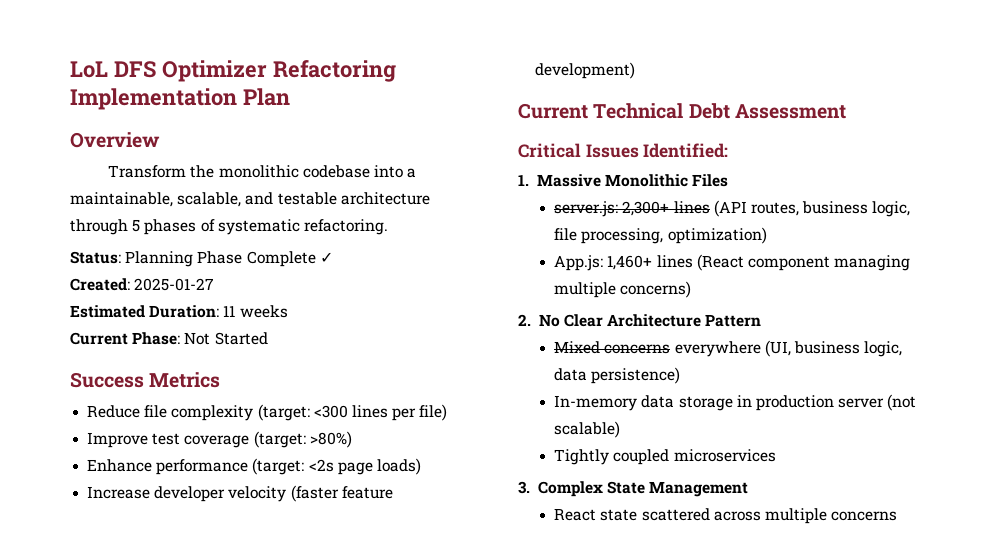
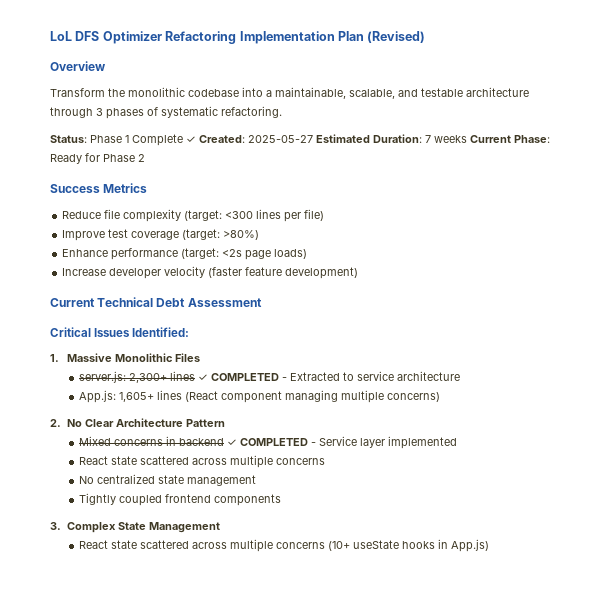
- LoL DFS Optimizer Refactoring Implementation Plan
+ LoL DFS Optimizer Refactoring Implementation Plan (Revised)
- Transform the monolithic codebase into a maintainable, scalable, and testable architecture through 5 phases of systematic refactoring.
+ Transform the monolithic codebase into a maintainable, scalable, and testable architecture through 3 phases of systematic refactoring.
- Status: Planning Phase Complete ✓
- Created: 2025-01-27
- Estimated Duration: 11 weeks
- Current Phase: Not Started
+ Status: Phase 1 Complete ✓ Created: 2025-05-27 Estimated Duration: 7 weeks Current Phase: Ready for Phase 2
- server.js: 2,300+ lines (API routes, business logic, file processing, optimization)
+ server.js: 2,300+ lines ✓ COMPLETED - Extracted to service architecture
- App.js: 1,460+ lines (React component managing multiple concerns)
+ App.js: 1,605+ lines (React component managing multiple concerns)
- Mixed concerns everywhere (UI, business logic, data persistence)
- In-memory data storage in production server (not scalable)
+ Mixed concerns in backend ✓ COMPLETED - Service layer implemented
+ React state scattered across multiple concerns
+ No centralized state management
- Tightly coupled microservices
+ Tightly coupled frontend components
- React state scattered across multiple concerns
+ React state scattered across multiple concerns (10+ useState hooks in App.js)

